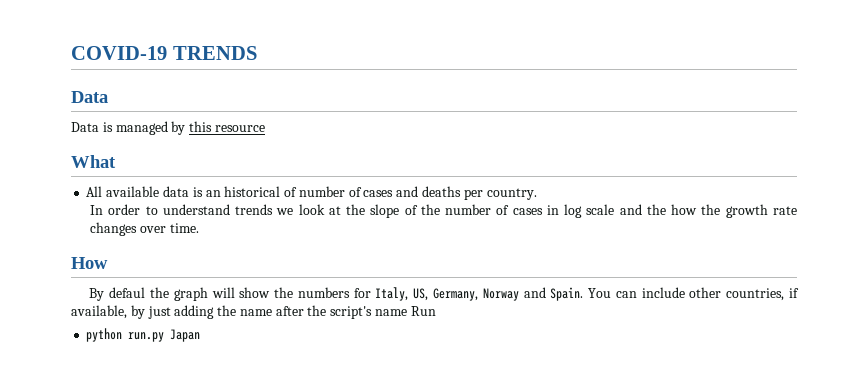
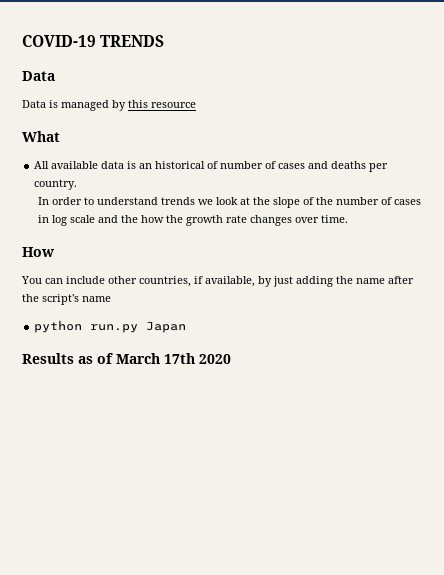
- By defaul the graph will show the numbers for Italy, US, Germany, Norway and Spain. You can include other countries, if available, by just adding the name after the script's name Run
+ You can include other countries, if available, by just adding the name after the script's name
+ Results as of March 17th 2020

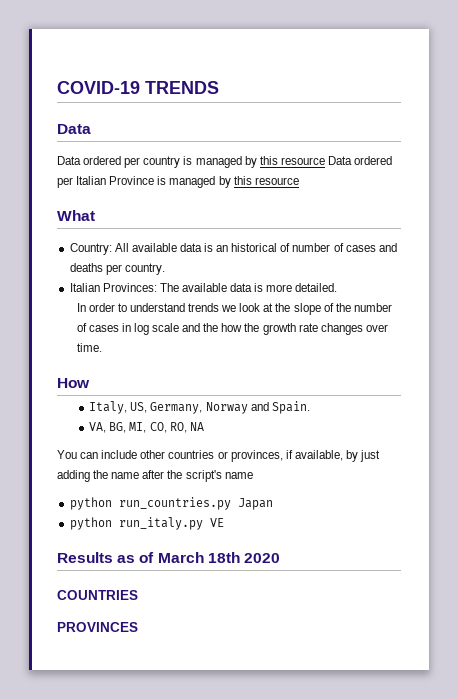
- Data is managed by this resource
+ Data ordered per country is managed by this resource Data ordered per Italian Province is managed by this resource
- All available data is an historical of number of cases and deaths per country.
+ Country: All available data is an historical of number of cases and deaths per country.
+ Italian Provinces: The available data is more detailed.
+ Italy, US, Germany, Norway and Spain.
+ VA, BG, MI, CO, RO, NA
- You can include other countries, if available, by just adding the name after the script's name
+ You can include other countries or provinces, if available, by just adding the name after the script's name
- python run.py Japan
+ python run_countries.py Japan
+ python run_italy.py VE
- Results as of March 17th 2020
+ Results as of March 18th 2020
+ COUNTRIES
+ PROVINCES

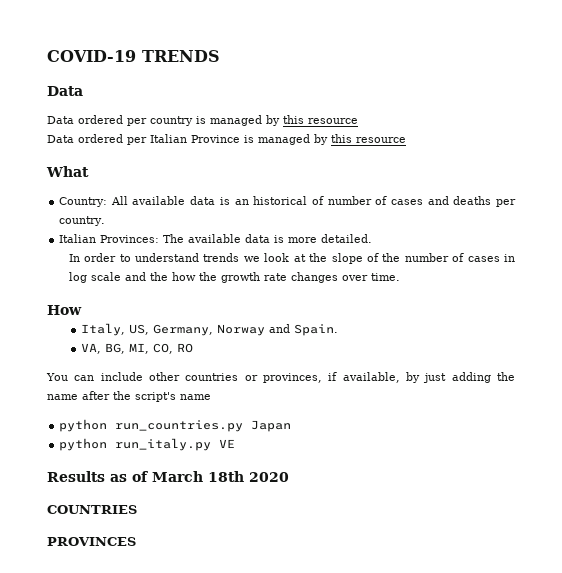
- Data ordered per country is managed by this resource Data ordered per Italian Province is managed by this resource
+ Data ordered per country is managed by this resource
+ Data ordered per Italian Province is managed by this resource
- VA, BG, MI, CO, RO, NA
+ VA, BG, MI, CO, RO

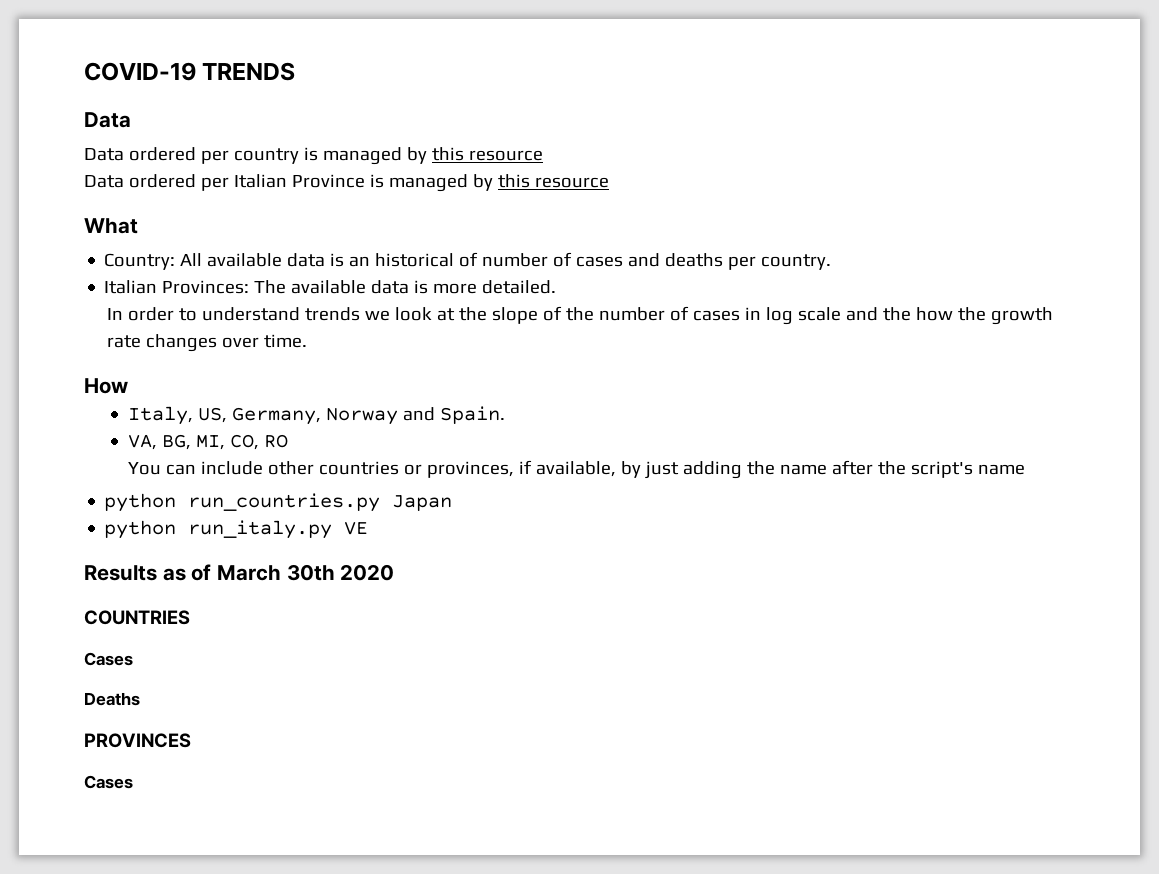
- Results as of March 18th 2020
+ Results as of March 30th 2020
  COUNTRIES
+ Cases
+ Deaths
  PROVINCES
+ Cases

